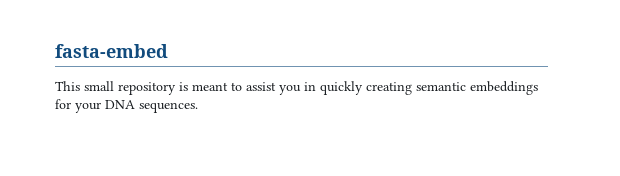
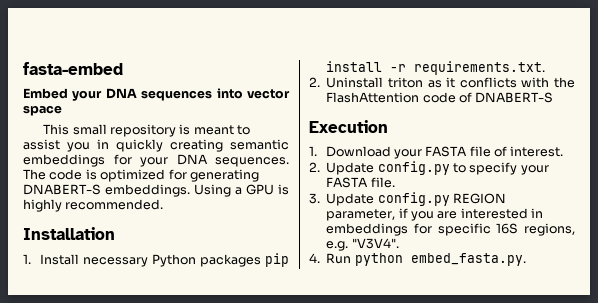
+ Embed your DNA sequences into vector space
+ The code is optimized for generating DNABERT-S embeddings. Using a GPU is highly recommended.
+ Installation
+ 1. Install necessary Python packages pip install -r requirements.txt.
+ 2. Uninstall triton as it conflicts with the FlashAttention code of DNABERT-S
+ Execution
+ 1. Download your FASTA file of interest.
+ 2. Update config.py to specify your FASTA file.
+ 3. Update config.py REGION parameter, if you are interested in embeddings for specific 16S regions, e.g. "V3V4".
+ 4. Run python embed_fasta.py.

